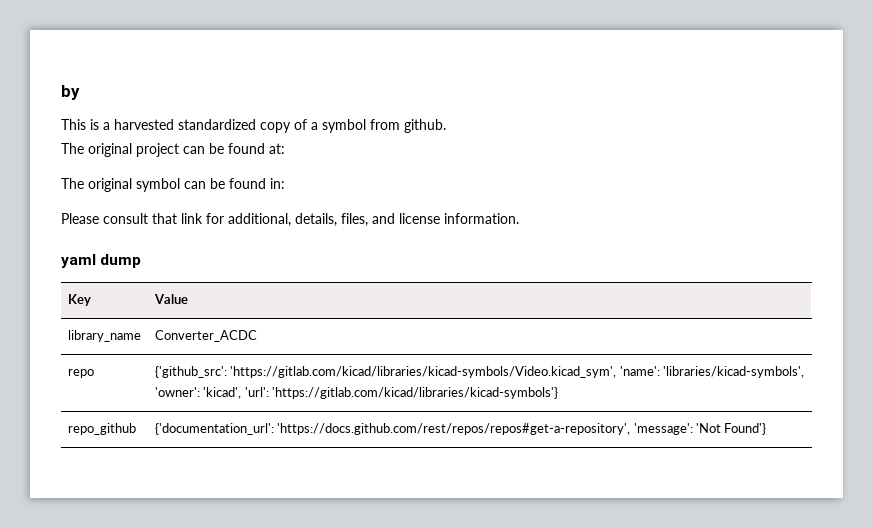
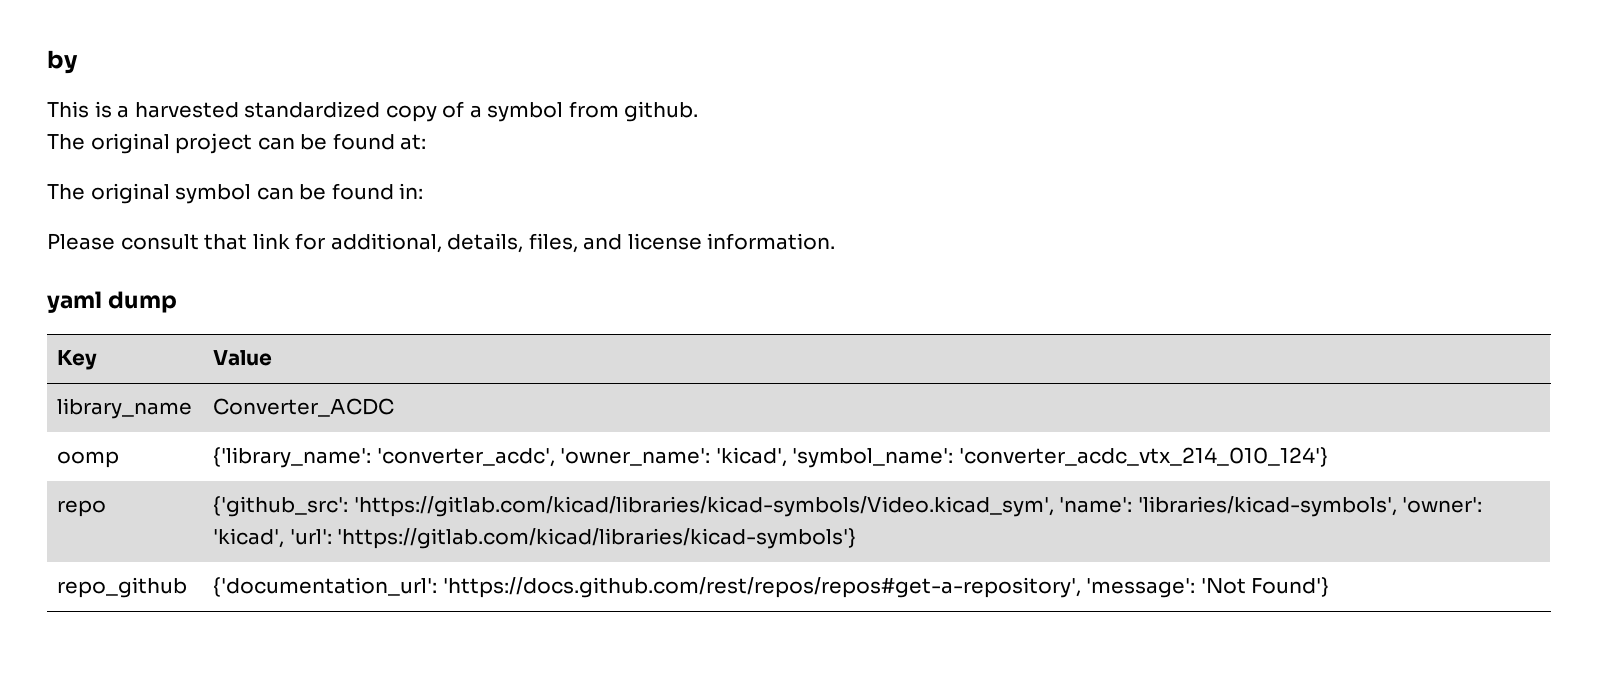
+ oomp | {'library_name': 'converter_acdc', 'owner_name': 'kicad', 'symbol_name': 'converter_acdc_vtx_214_010_124'}

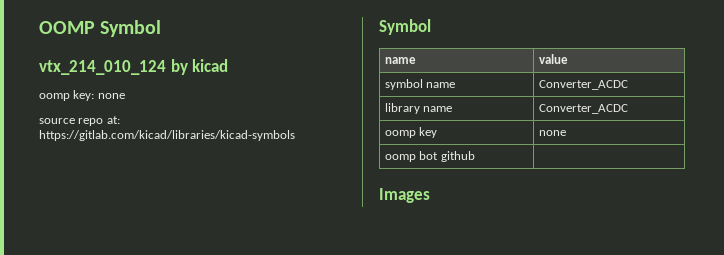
- by
- This is a harvested standardized copy of a symbol from github.
- The original project can be found at:
- The original symbol can be found in:
- Please consult that link for additional, details, files, and license information.
- yaml dump
- Key | Value
- library_name | Converter_ACDC
- oomp | {'library_name': 'converter_acdc', 'owner_name': 'kicad', 'symbol_name': 'converter_acdc_vtx_214_010_124'}
- repo | {'github_src': 'https://gitlab.com/kicad/libraries/kicad-symbols/Video.kicad_sym', 'name': 'libraries/kicad-symbols', 'owner': 'kicad', 'url': 'https://gitlab.com/kicad/libraries/kicad-symbols'}
- repo_github | {'documentation_url': 'https://docs.github.com/rest/repos/repos#get-a-repository', 'message': 'Not Found'}
+ OOMP Symbol
+ vtx_214_010_124 by kicad
+ oomp key: none
+ source repo at: https://gitlab.com/kicad/libraries/kicad-symbols
+ Symbol
+ name | value
+ symbol name | Converter_ACDC
+ library name | Converter_ACDC
+ oomp key | none
+ oomp bot github |
+ Images

